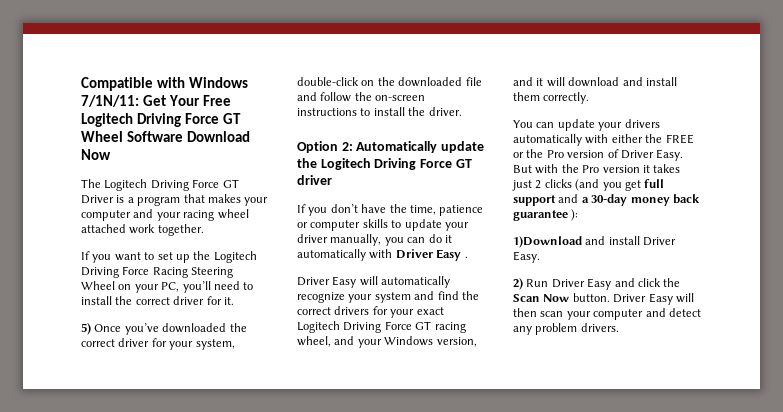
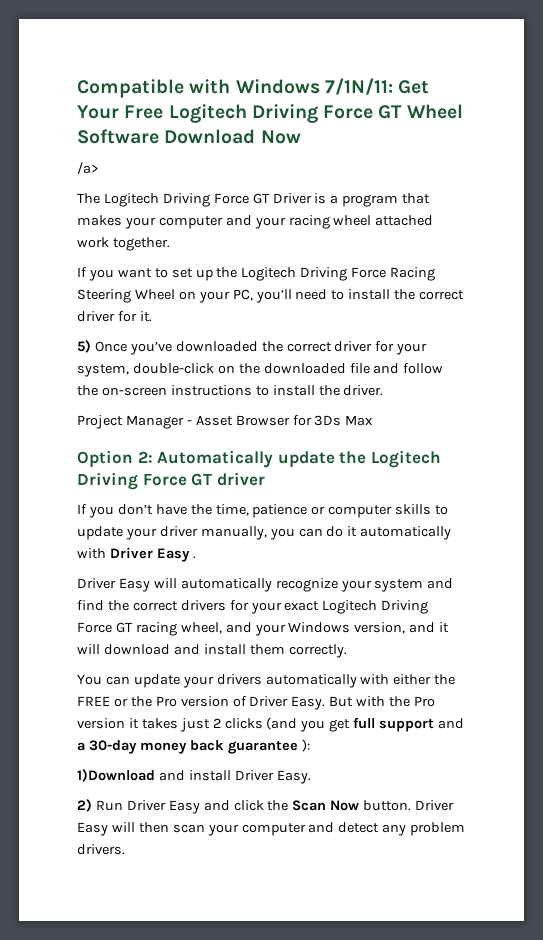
+ /a>
+ Project Manager - Asset Browser for 3Ds Max

